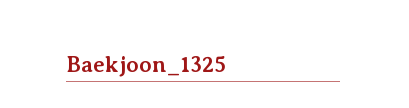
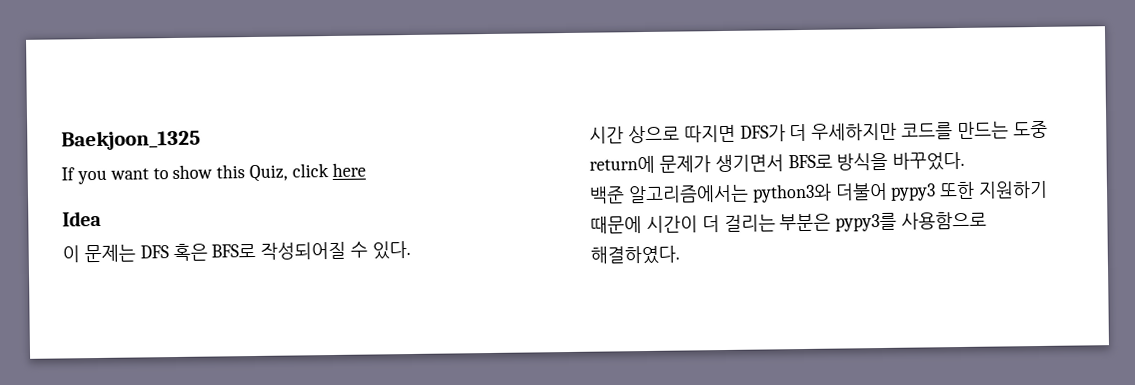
+ If you want to show this Quiz, click here
+ Idea
+ 이 문제는 DFS 혹은 BFS로 작성되어질 수 있다.
+ 시간 상으로 따지면 DFS가 더 우세하지만 코드를 만드는 도중 return에 문제가 생기면서 BFS로 방식을 바꾸었다.
+ 백준 알고리즘에서는 python3와 더불어 pypy3 또한 지원하기 때문에 시간이 더 걸리는 부분은 pypy3를 사용함으로 해결하였다.

